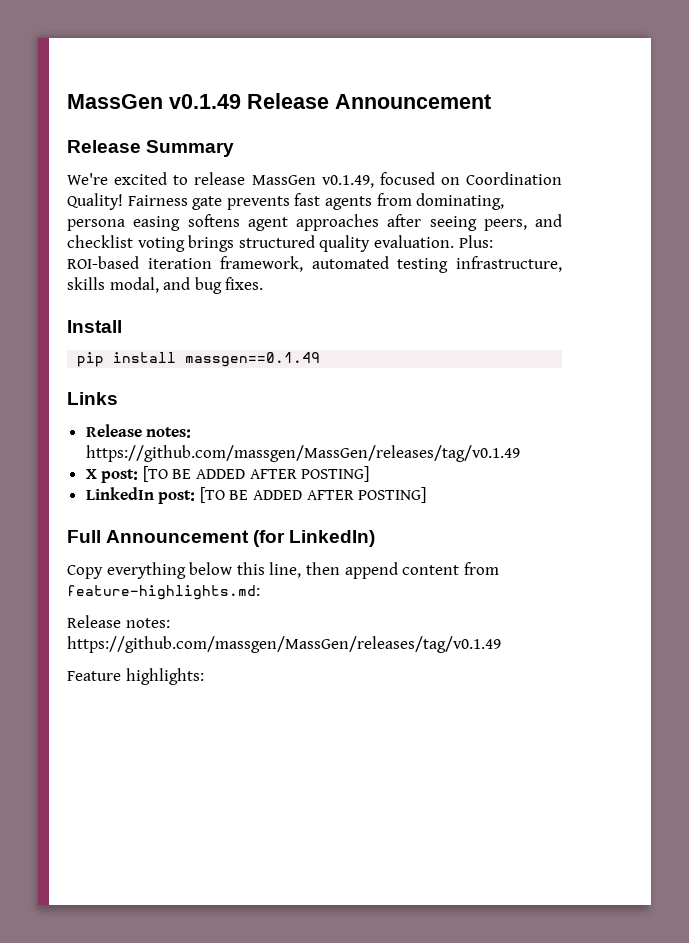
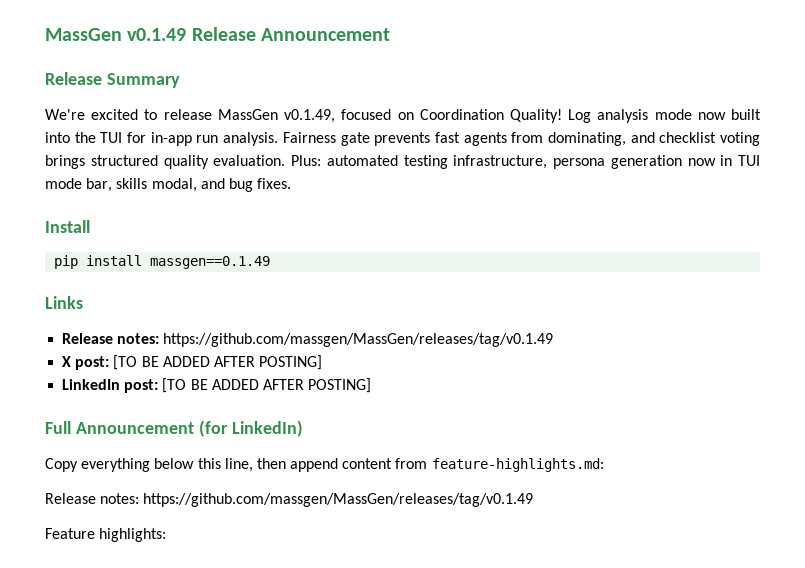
+ Log analysis mode now built into the TUI for in-app run analysis.
- Fairness gate prevents fast agents from dominating, persona easing softens agent approaches after seeing peers, and checklist voting brings structured quality evaluation.
+ Fairness gate prevents fast agents from dominating, and checklist voting brings structured quality evaluation.
- Plus: ROI-based iteration framework, automated testing infrastructure, skills modal, and bug fixes.
+ Plus: automated testing infrastructure, persona generation now in TUI mode bar, skills modal, and bug fixes.

